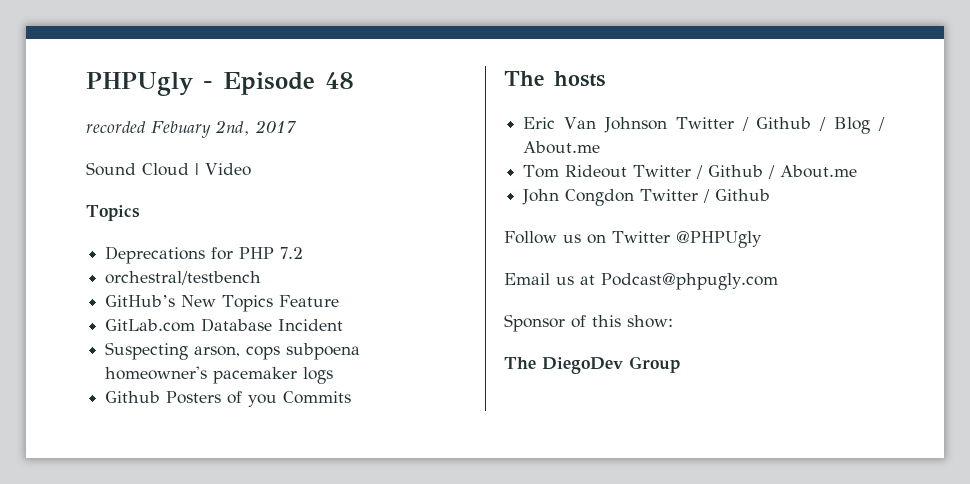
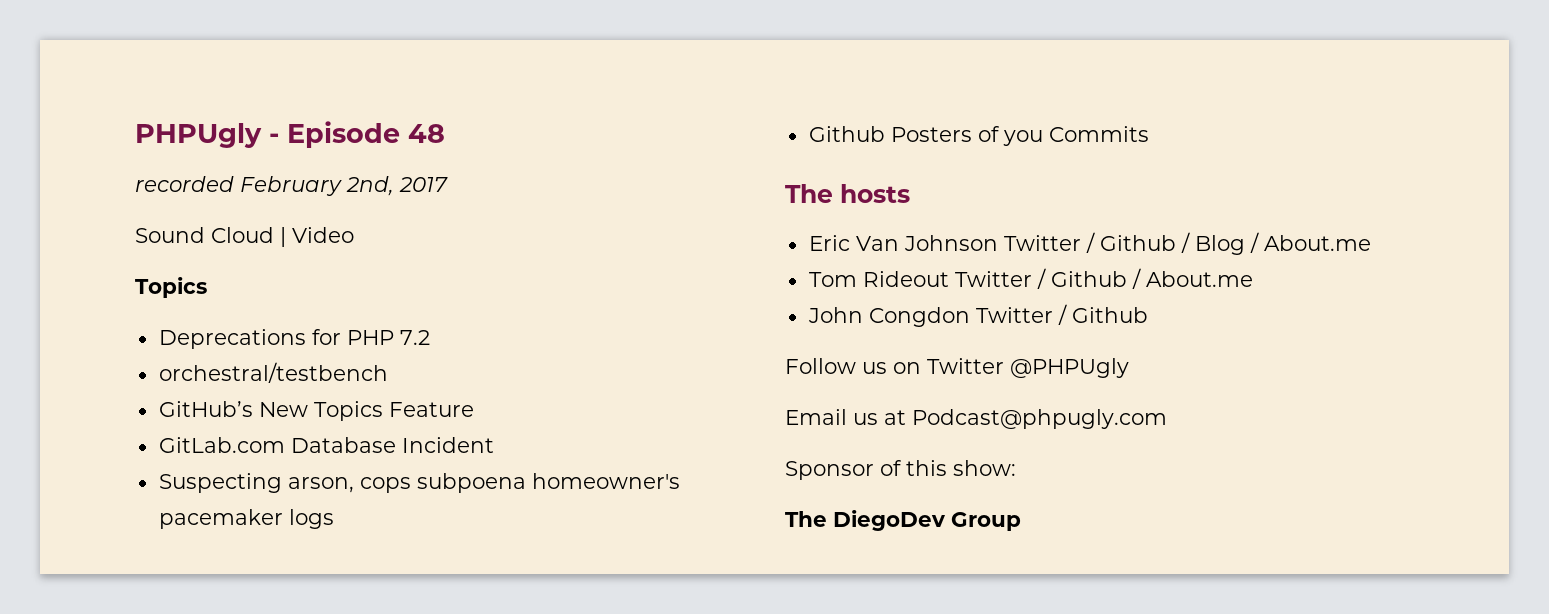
- recorded Febuary 2nd, 2017
+ recorded February 2nd, 2017

